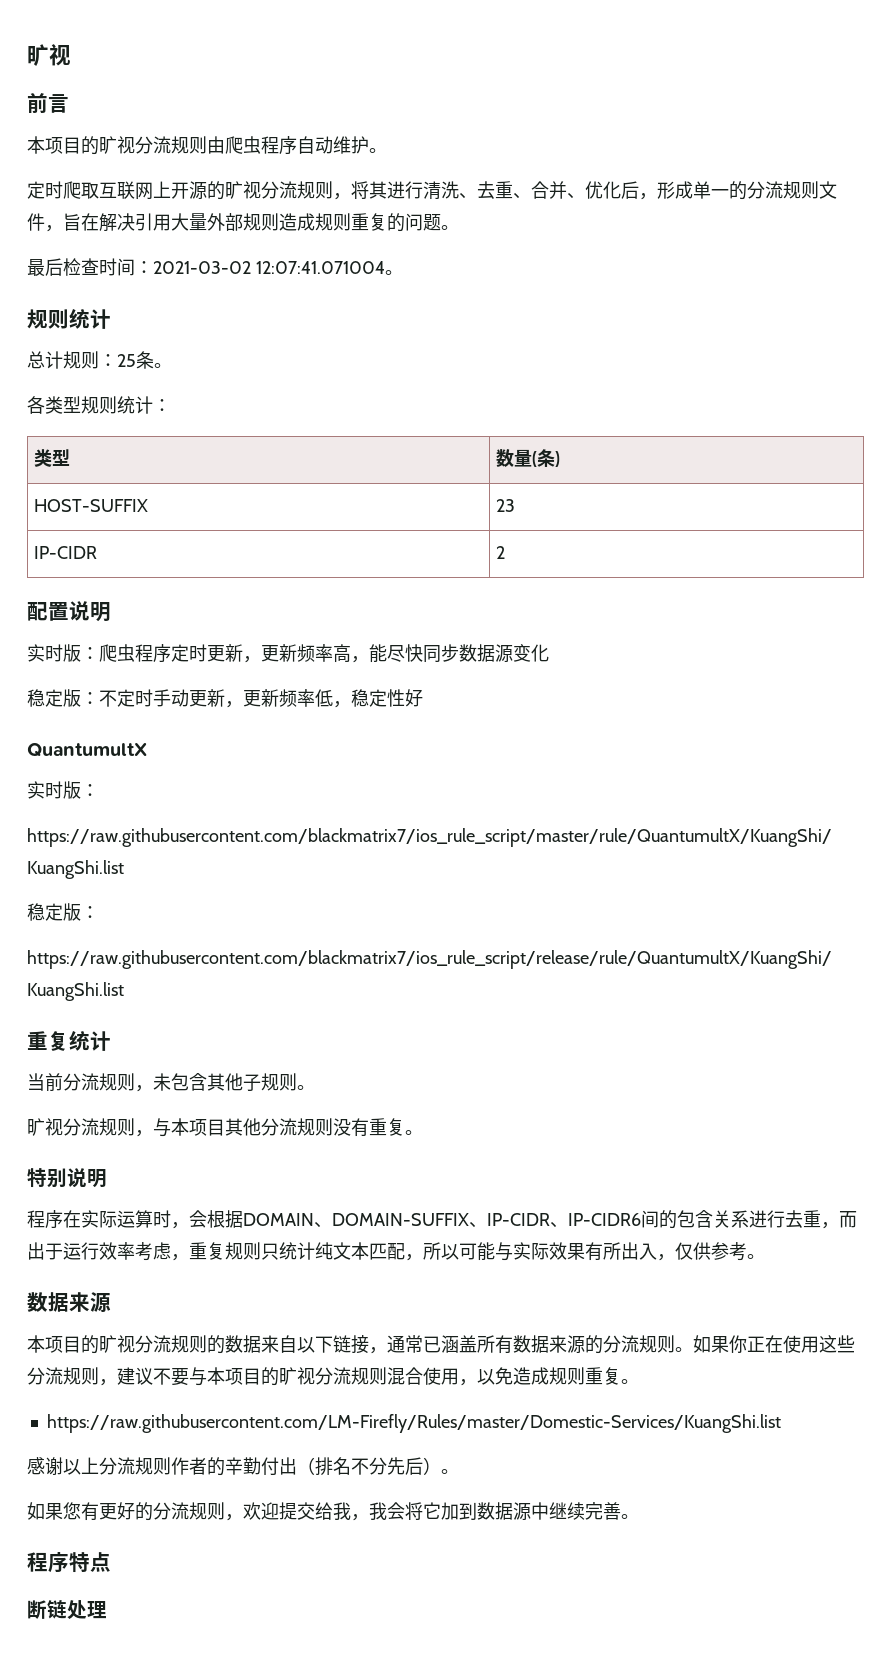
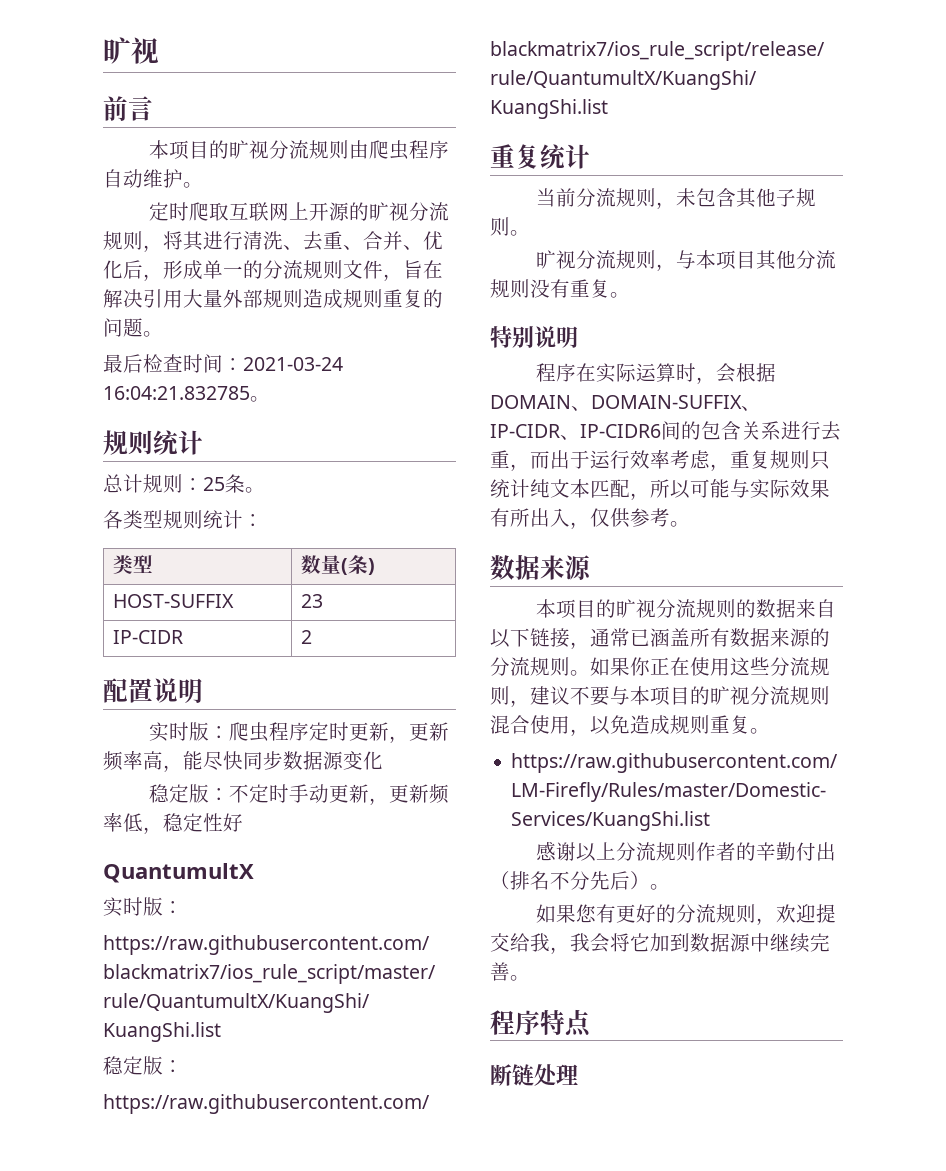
- 最后检查时间：2021-03-02 12:07:41.071004。
+ 最后检查时间：2021-03-24 16:04:21.832785。

